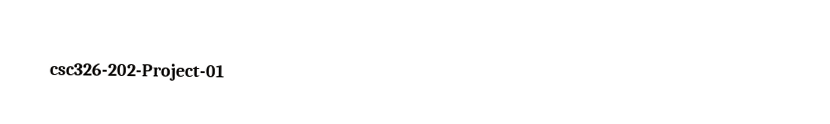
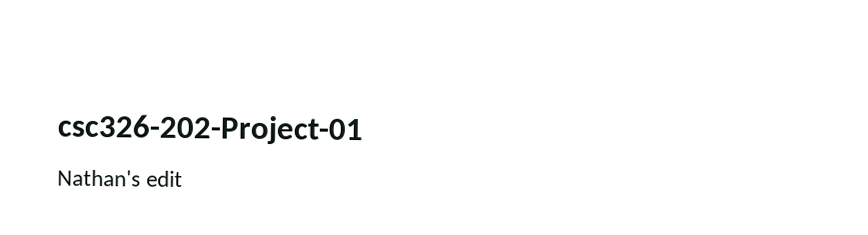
+ Nathan's edit

